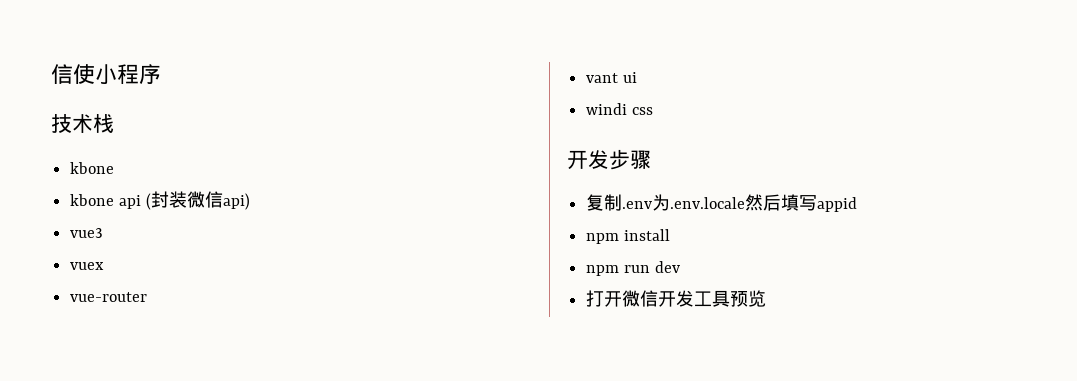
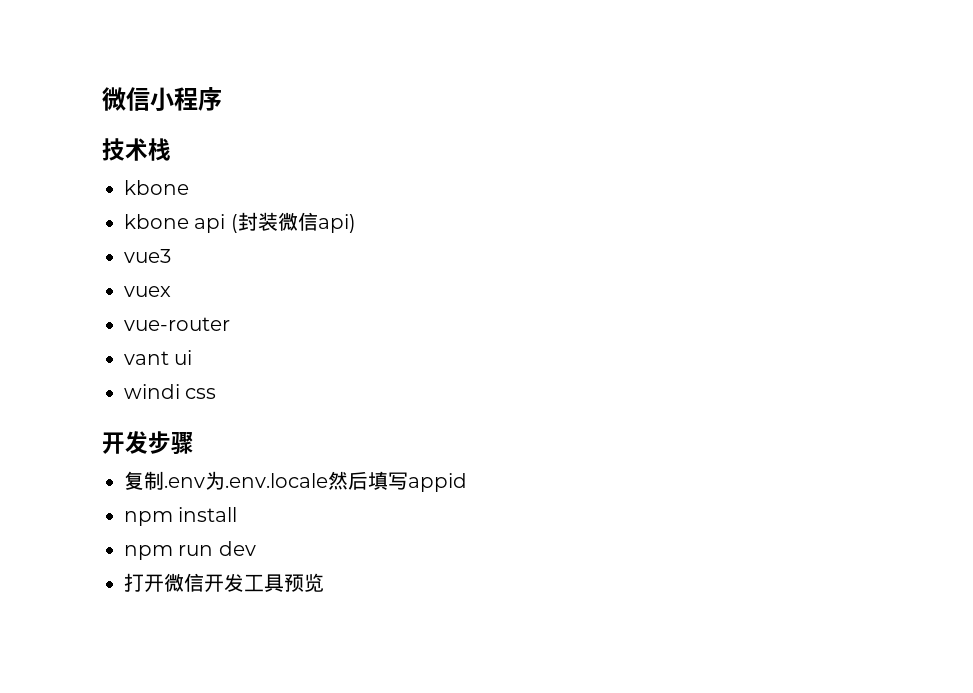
- 信使小程序
+ 微信小程序

